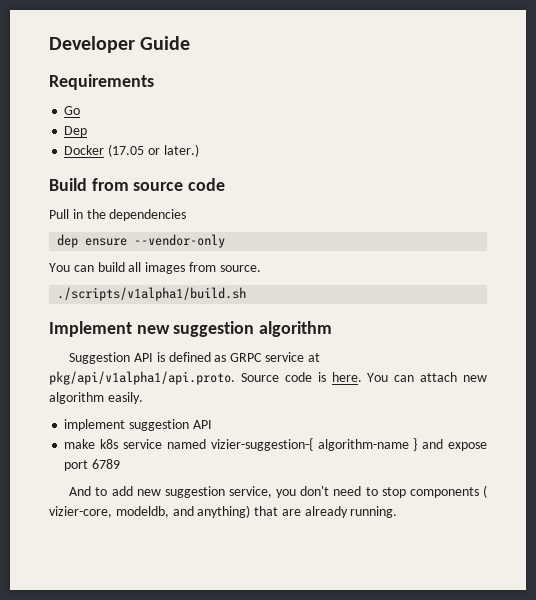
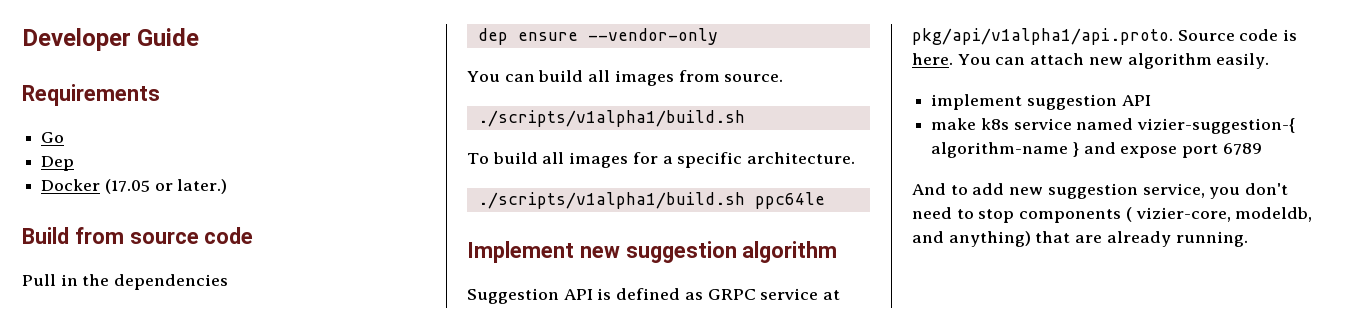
+ To build all images for a specific architecture.
+ ./scripts/v1alpha1/build.sh ppc64le

